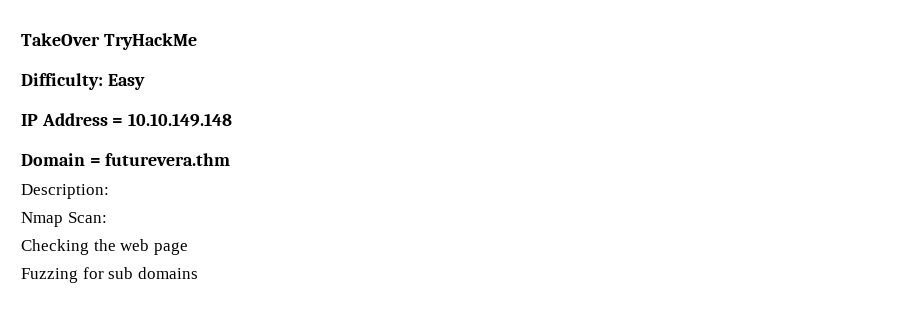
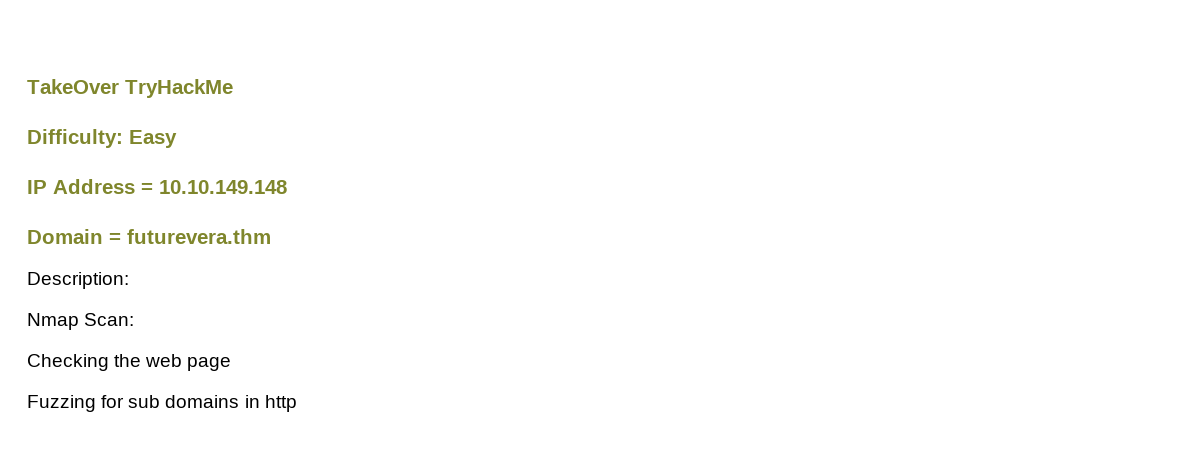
- Fuzzing for sub domains
+ Fuzzing for sub domains in http

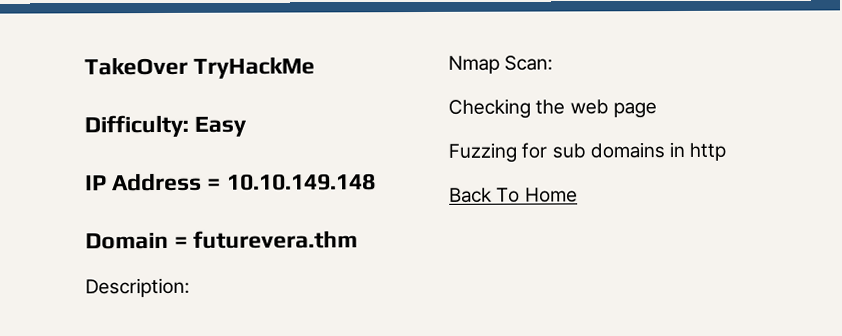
+ Back To Home

